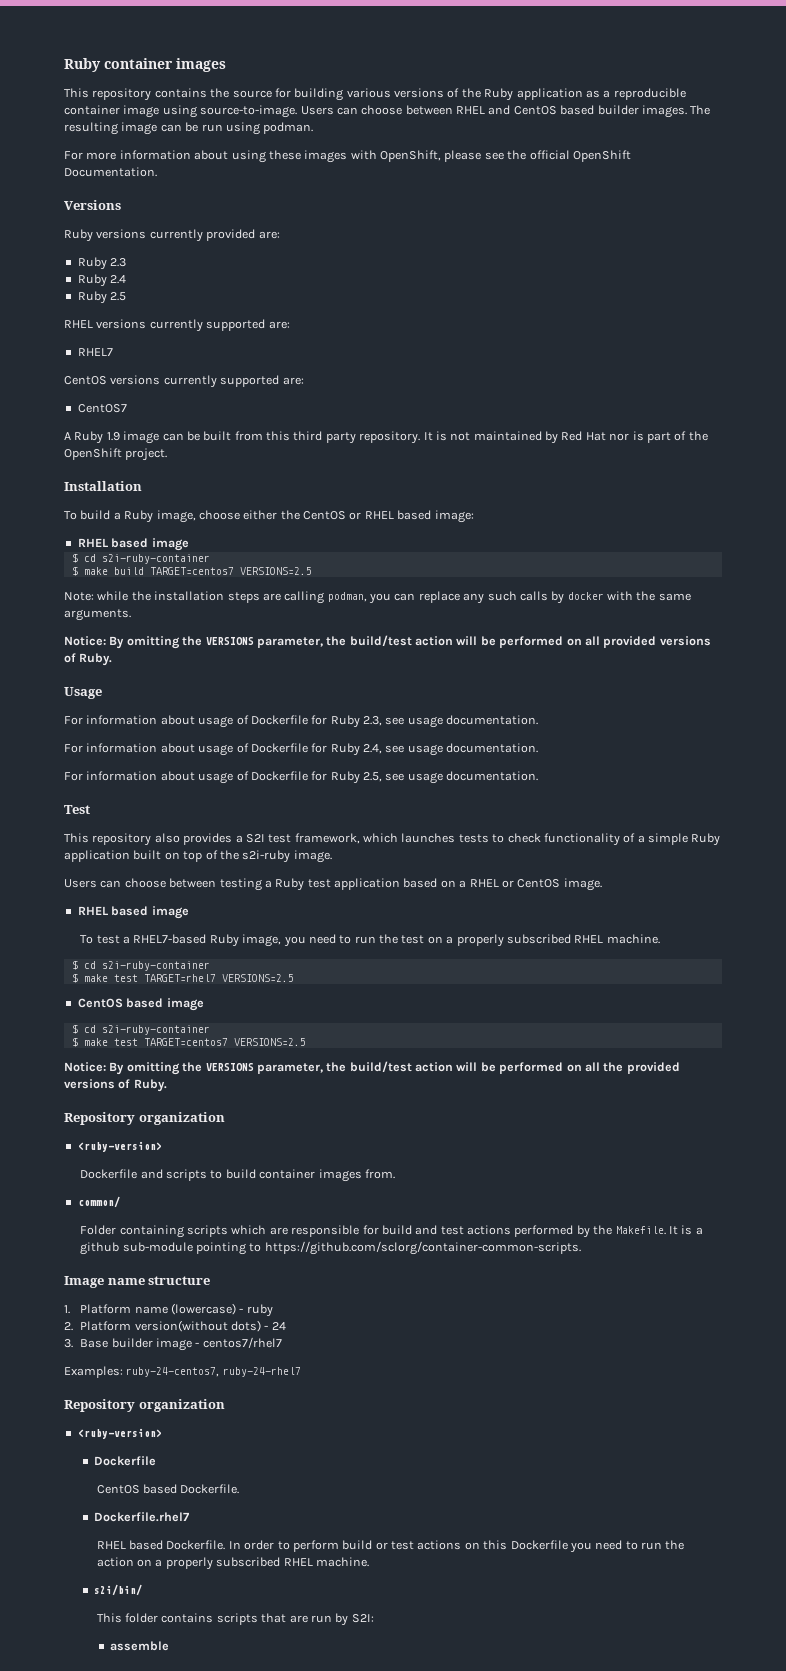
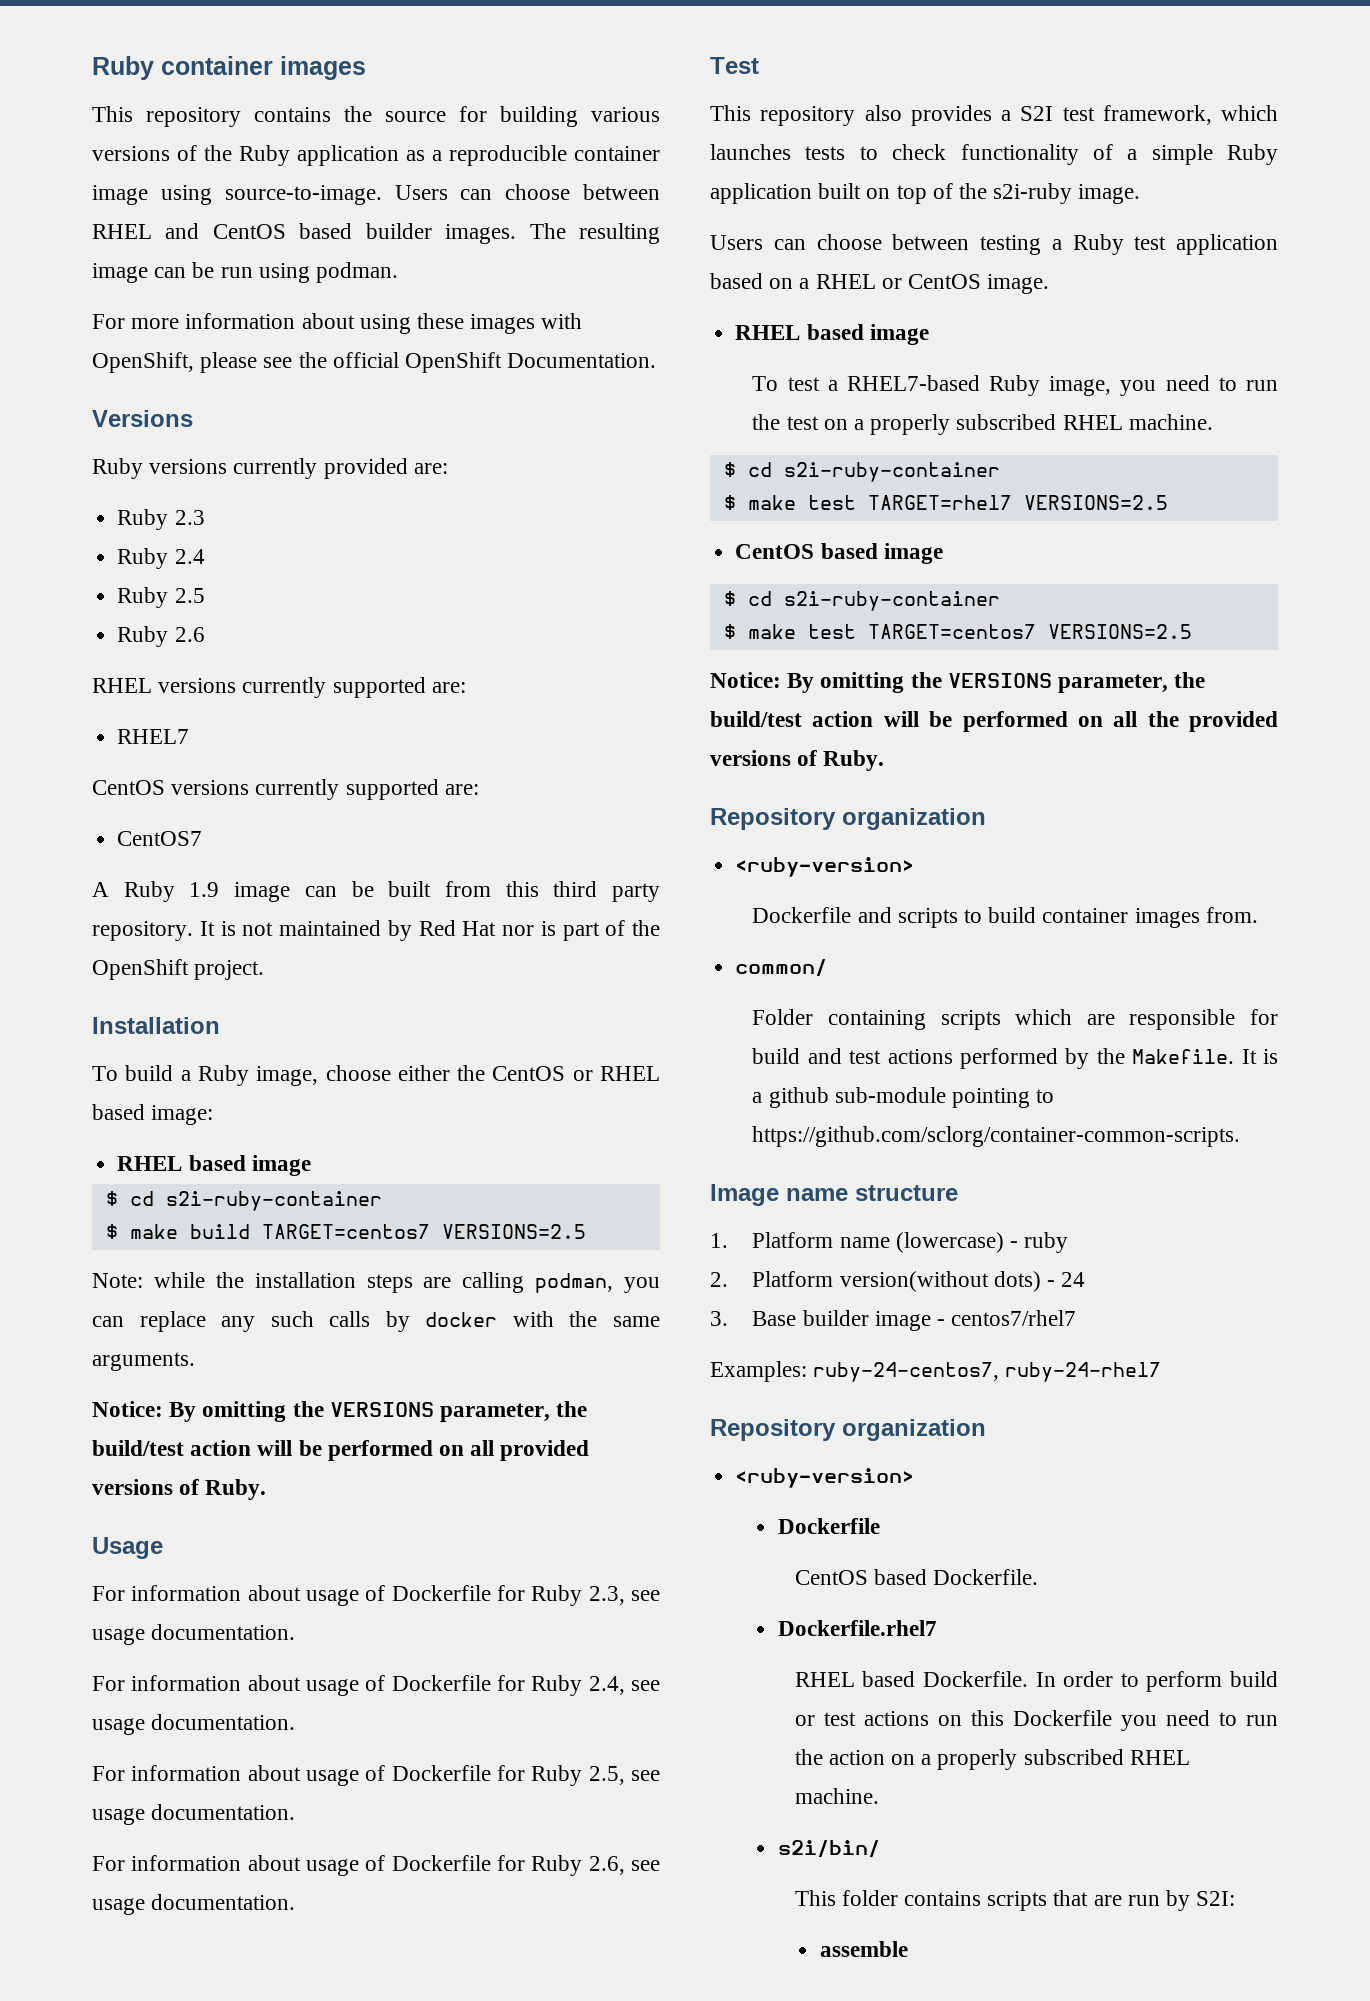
+ Ruby 2.6
+ For information about usage of Dockerfile for Ruby 2.6, see usage documentation.

